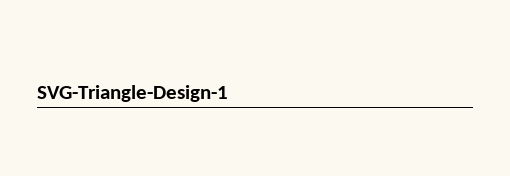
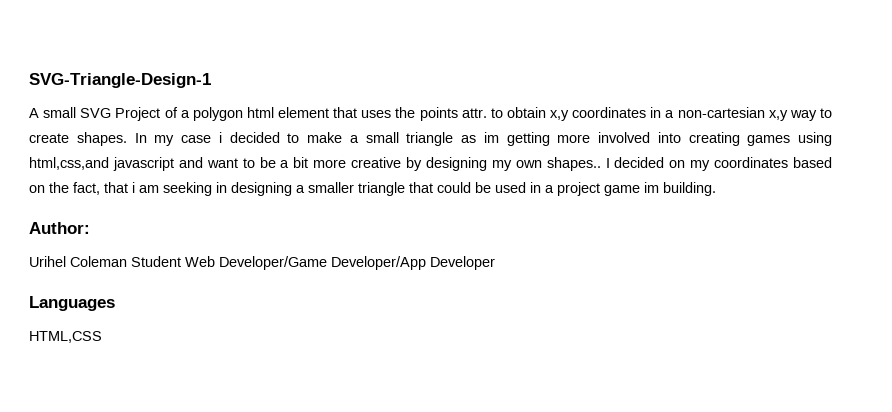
+ A small SVG Project of a polygon html element that uses the points attr. to obtain x,y coordinates in a non-cartesian x,y way to create shapes. In my case i decided to make a small triangle as im getting more involved into creating games using html,css,and javascript and want to be a bit more creative by designing my own shapes.. I decided on my coordinates based on the fact, that i am seeking in designing a smaller triangle that could be used in a project game im building.
+ Author:
+ Urihel Coleman Student Web Developer/Game Developer/App Developer
+ Languages
+ HTML,CSS

